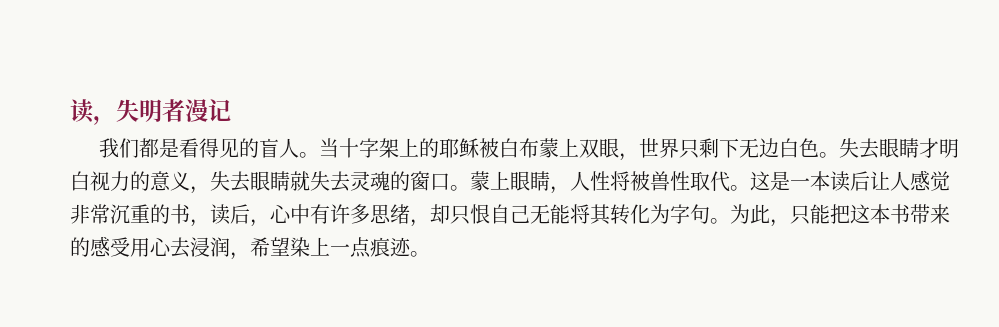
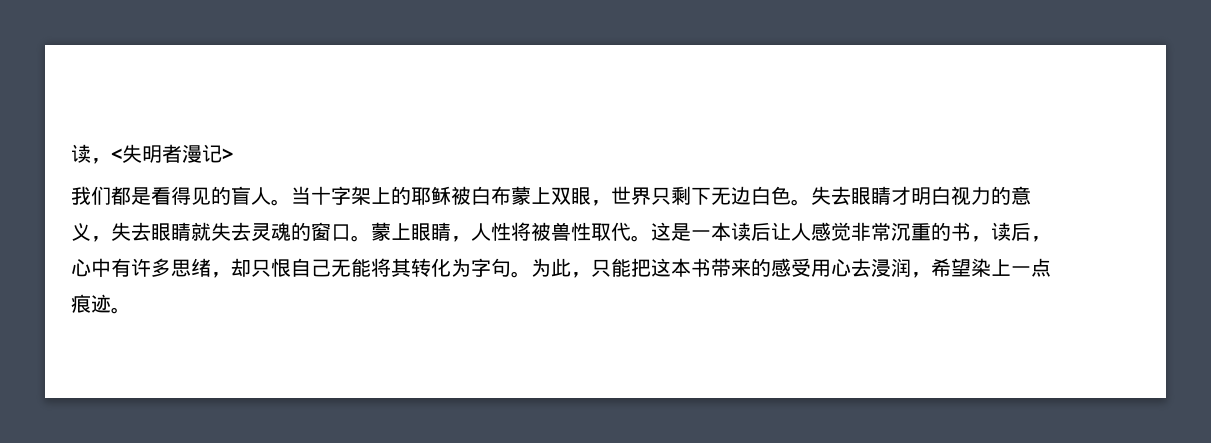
- 读，失明者漫记
+ 读，<失明者漫记>

